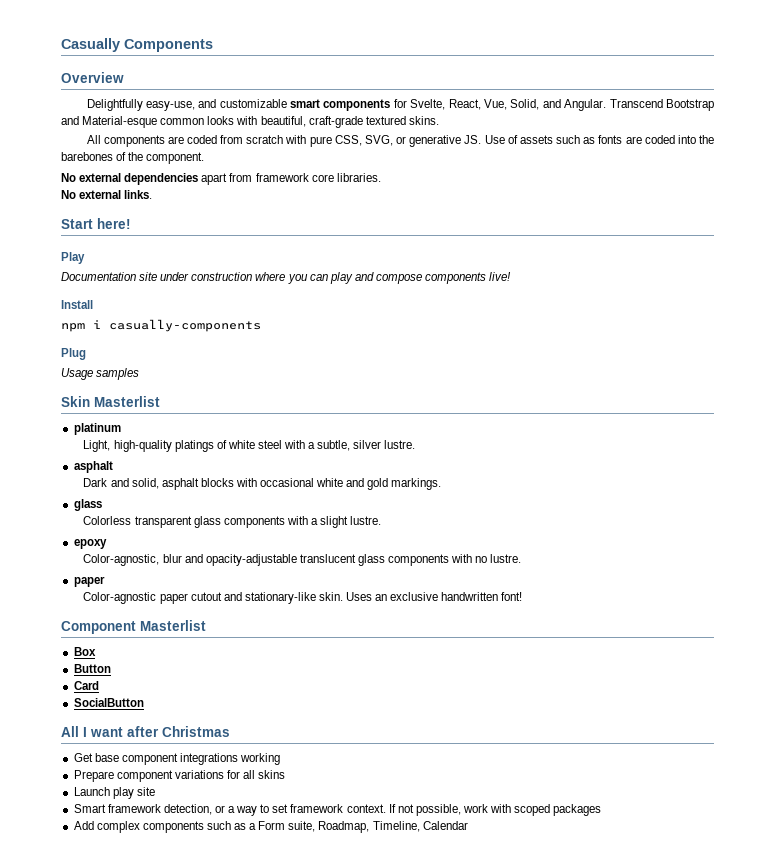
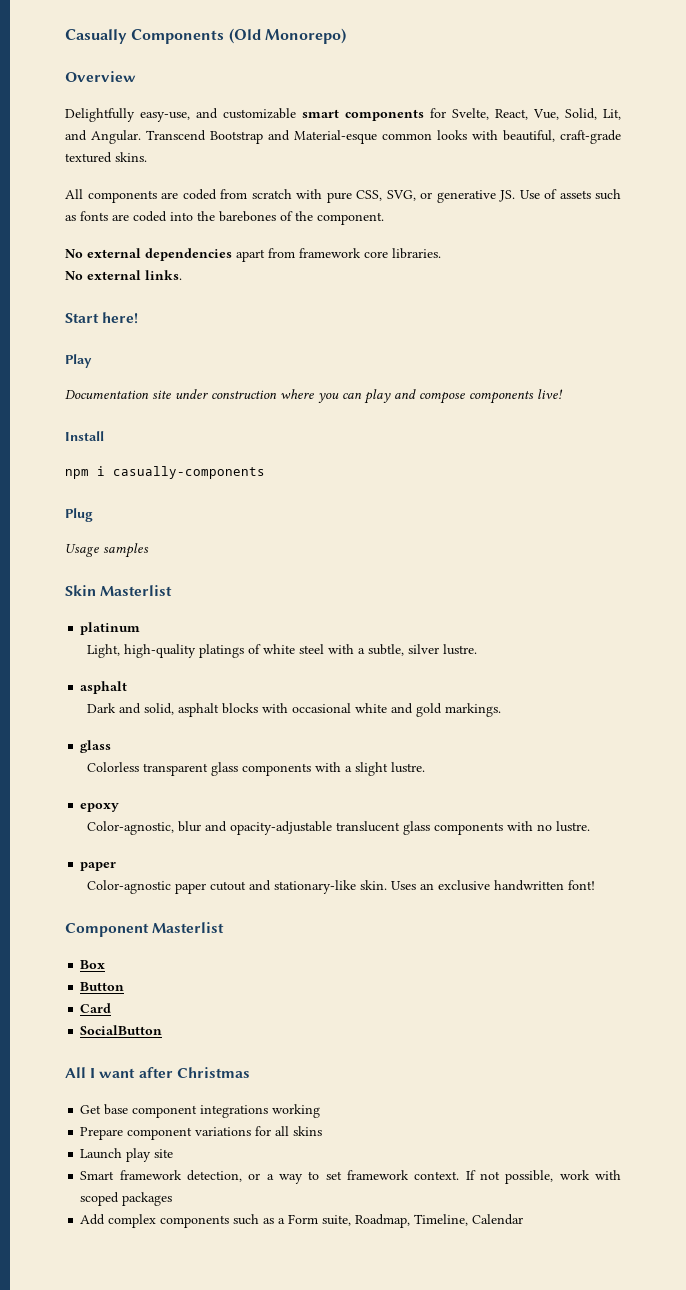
- Casually Components
+ Casually Components (Old Monorepo)
- Delightfully easy-use, and customizable smart components for Svelte, React, Vue, Solid, and Angular.
+ Delightfully easy-use, and customizable smart components for Svelte, React, Vue, Solid, Lit, and Angular.

